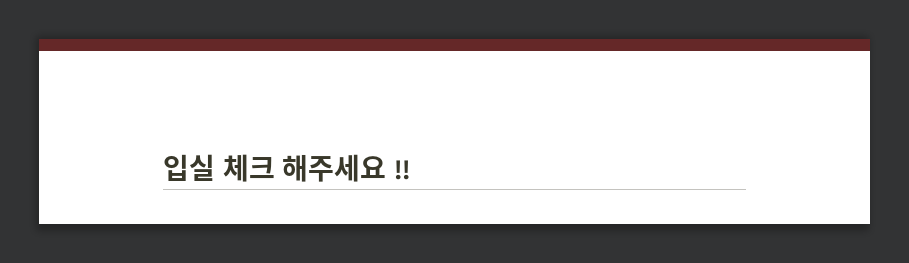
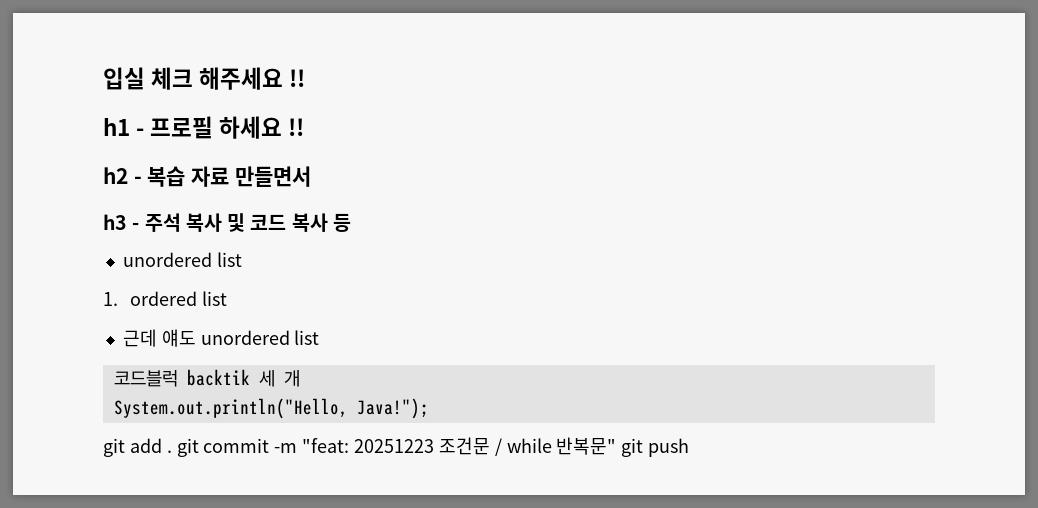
+ h1 - 프로필 하세요 !!
+ h2 - 복습 자료 만들면서
+ h3 - 주석 복사 및 코드 복사 등
+ unordered list
+ 1. ordered list
+ 근데 얘도 unordered list
+ 코드블럭 backtik 세 개
+ System.out.println("Hello, Java!");
+ git add . git commit -m "feat: 20251223 조건문 / while 반복문" git push

